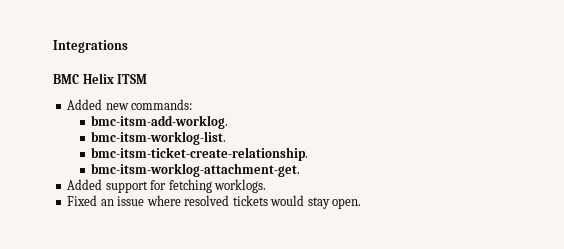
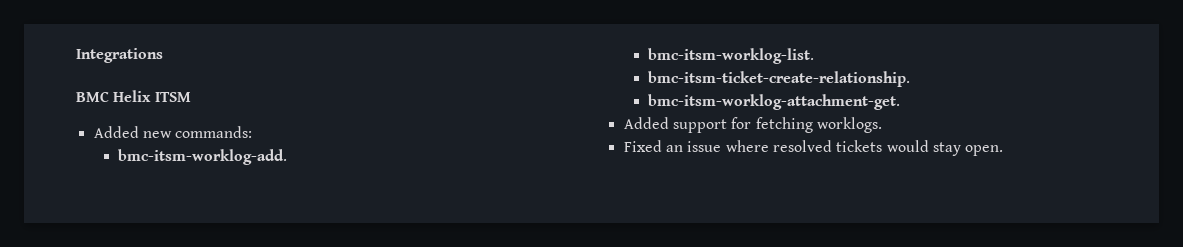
- bmc-itsm-add-worklog.
+ bmc-itsm-worklog-add.

